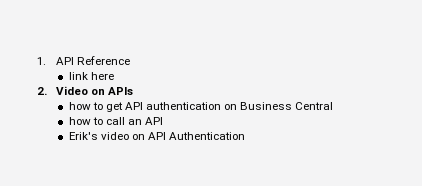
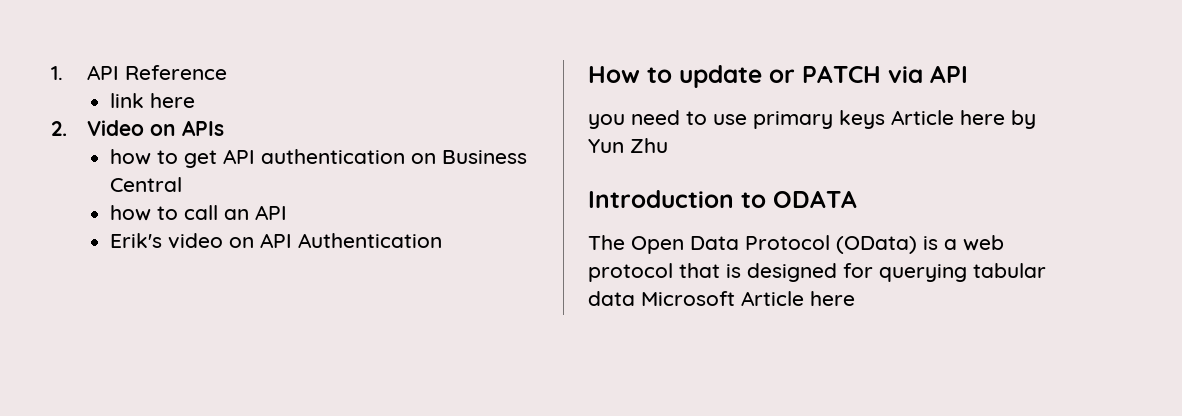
+ How to update or PATCH via API
+ you need to use primary keys Article here by Yun Zhu
+ Introduction to ODATA
+ The Open Data Protocol (OData) is a web protocol that is designed for querying tabular data Microsoft Article here

